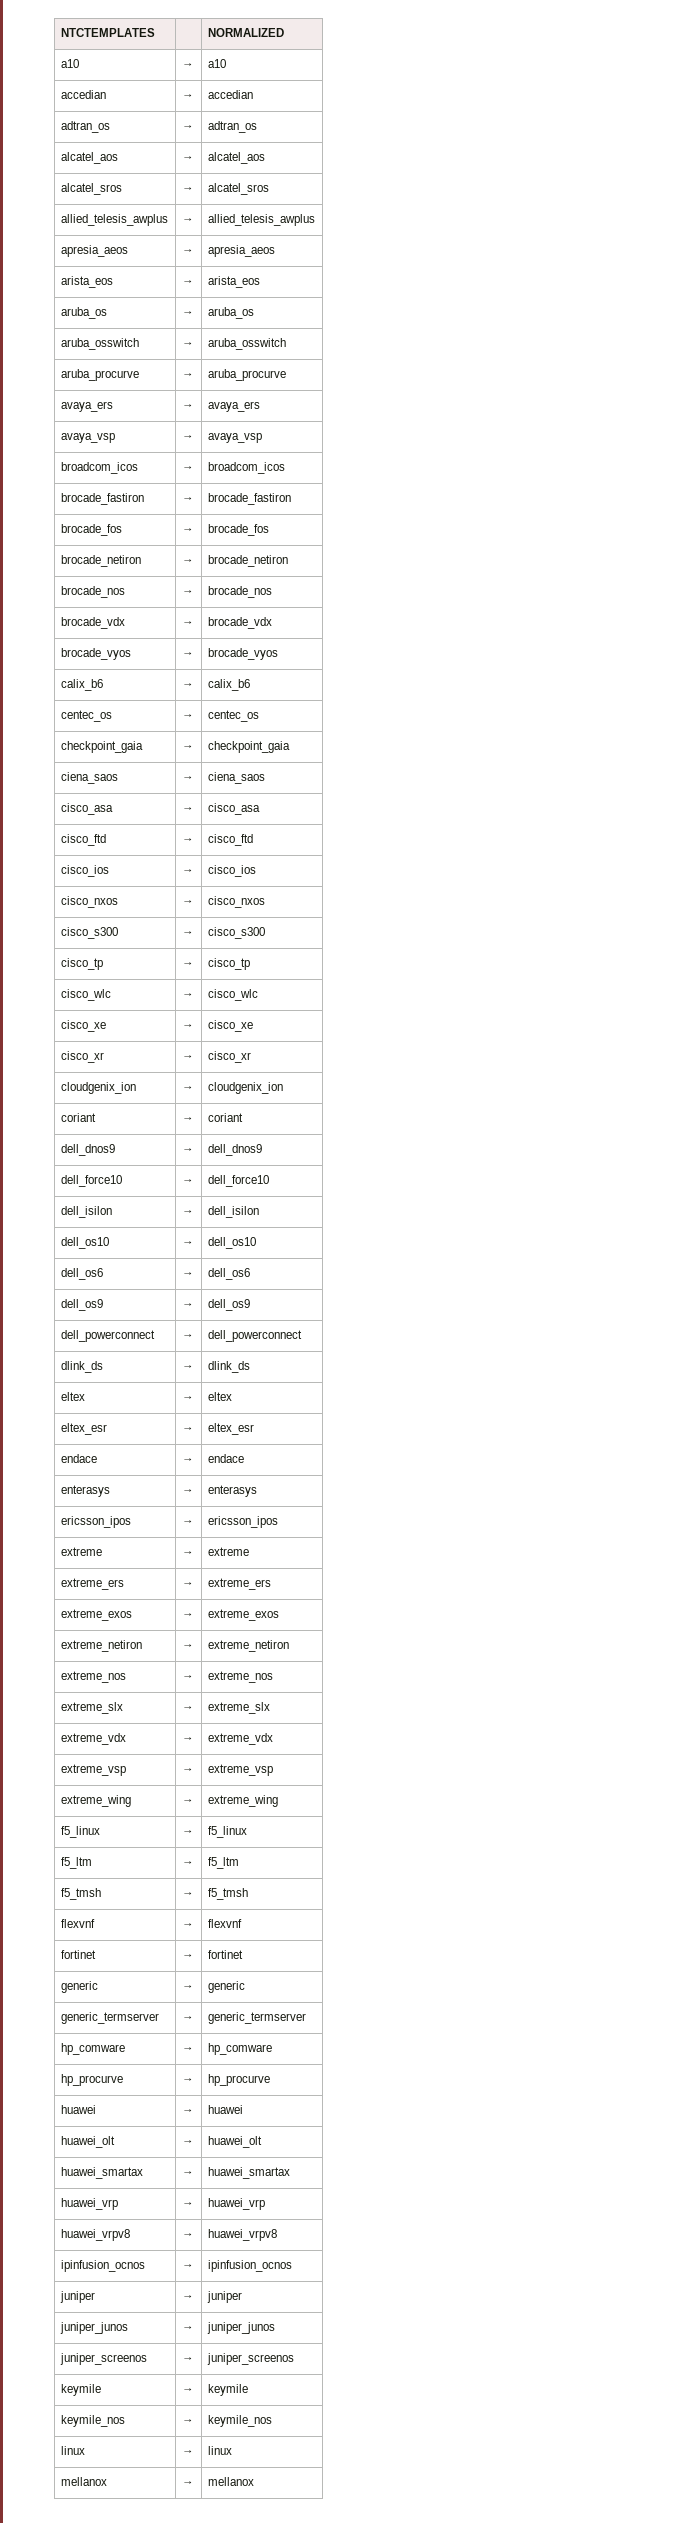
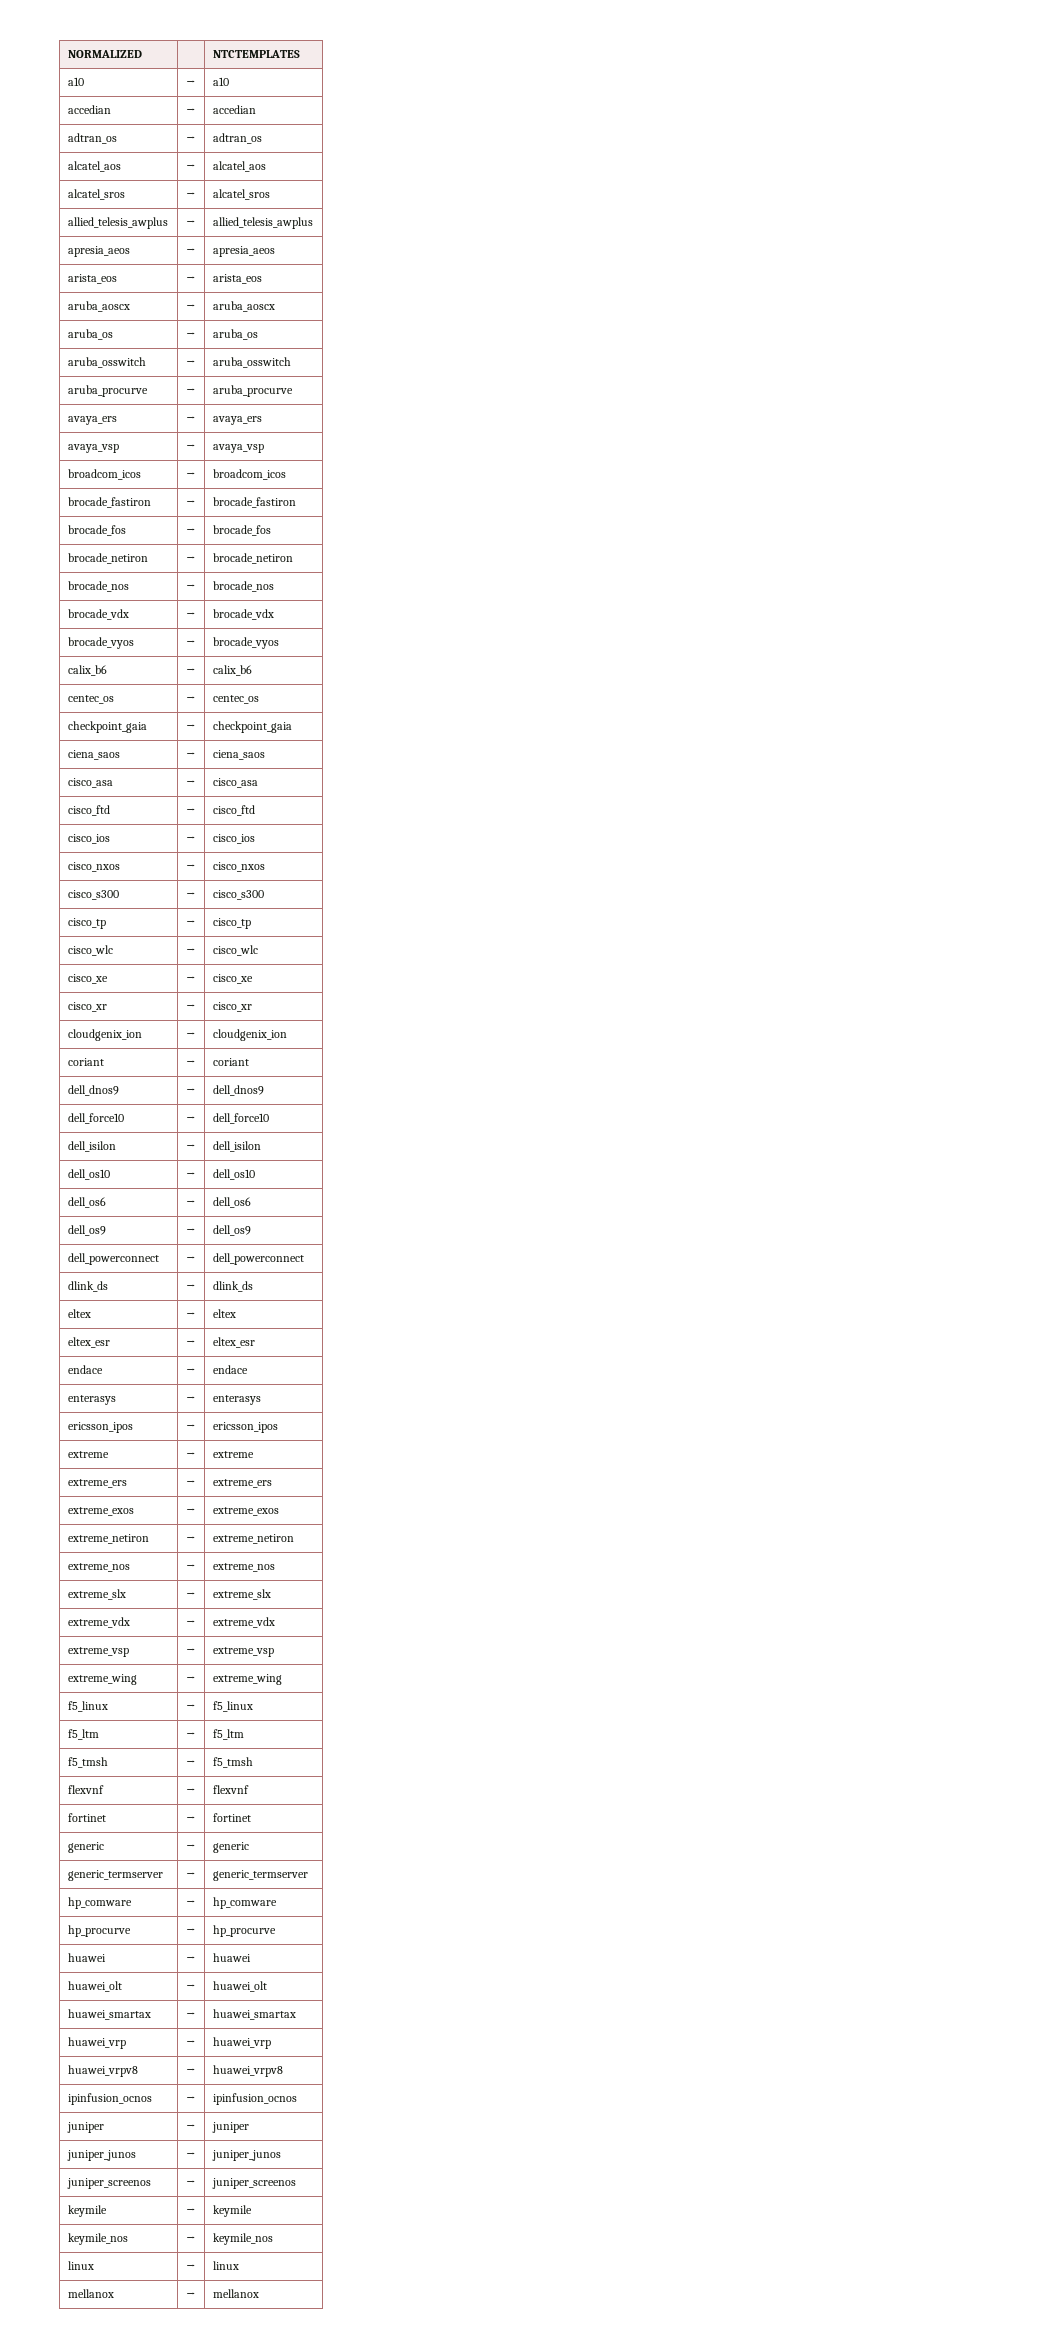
- NTCTEMPLATES | | NORMALIZED
+ NORMALIZED | | NTCTEMPLATES
+ aruba_aoscx | → | aruba_aoscx

